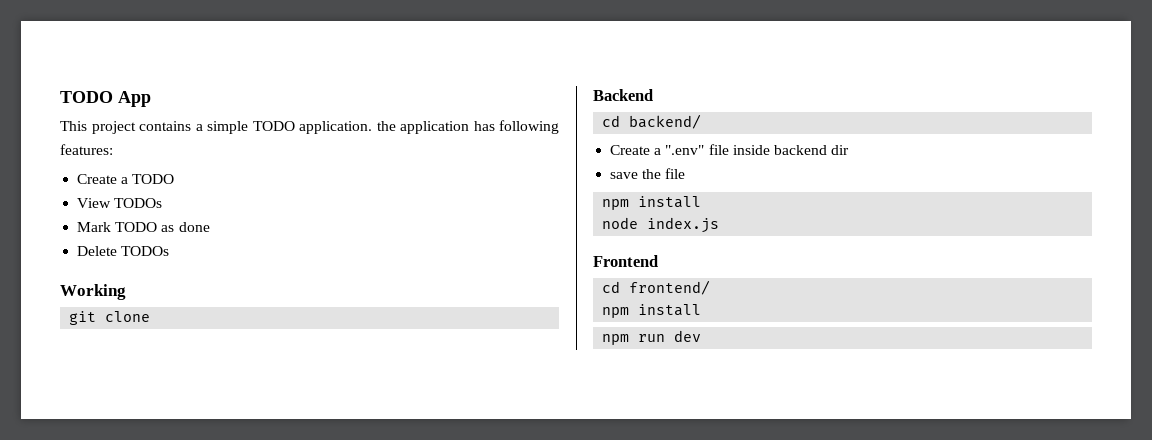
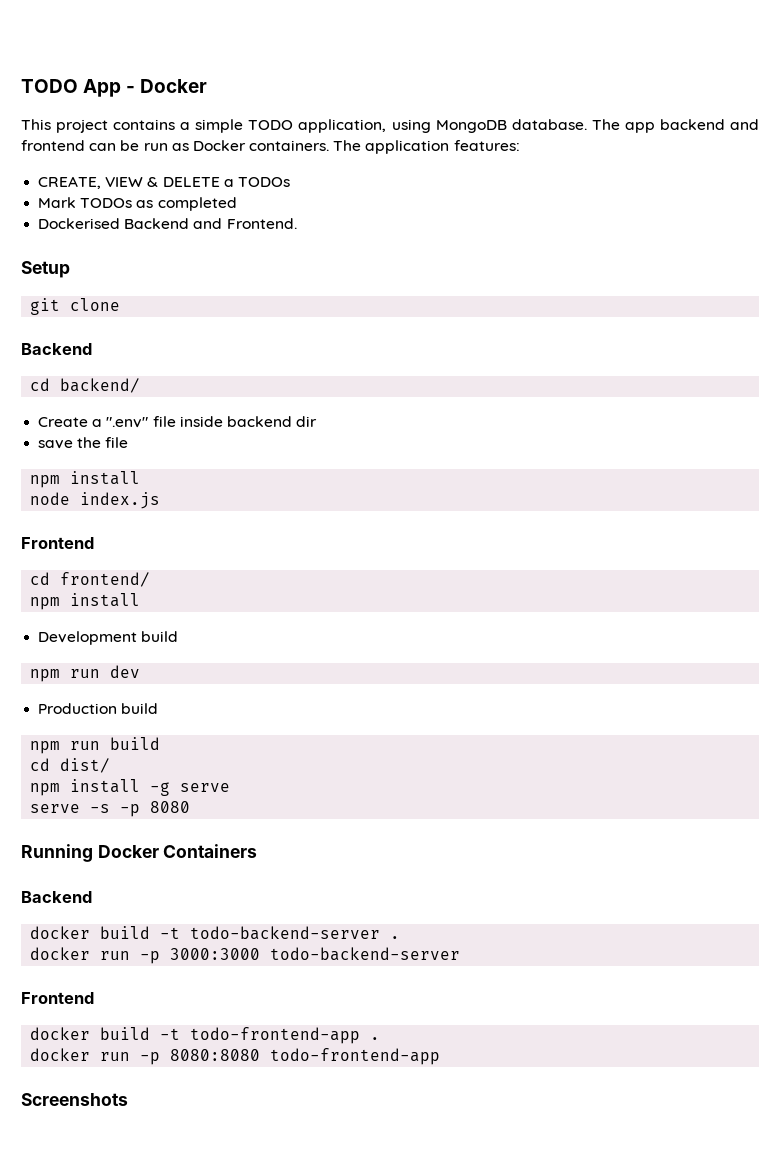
- TODO App
+ TODO App - Docker
- This project contains a simple TODO application. the application has following features:
- Create a TODO
- View TODOs
- Mark TODO as done
- Delete TODOs
- Working
+ This project contains a simple TODO application, using MongoDB database. The app backend and frontend can be run as Docker containers. The application features:
+ CREATE, VIEW & DELETE a TODOs
+ Mark TODOs as completed
+ Dockerised Backend and Frontend.
+ Setup
+ Development build
+ Production build
+ npm run build
+ cd dist/
+ npm install -g serve
+ serve -s -p 8080
+ Running Docker Containers
+ Backend
+ docker build -t todo-backend-server .
+ docker run -p 3000:3000 todo-backend-server
+ Frontend
+ docker build -t todo-frontend-app .
+ docker run -p 8080:8080 todo-frontend-app
+ Screenshots

